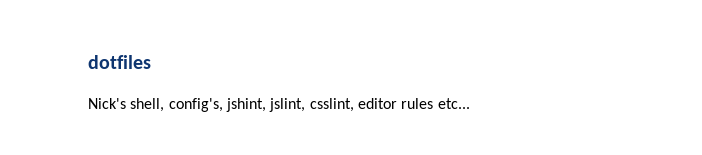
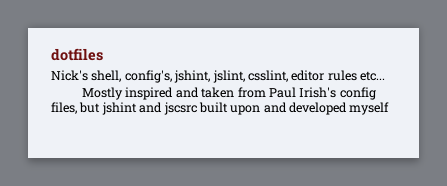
+ Mostly inspired and taken from Paul Irish's config files, but jshint and jscsrc built upon and developed myself

